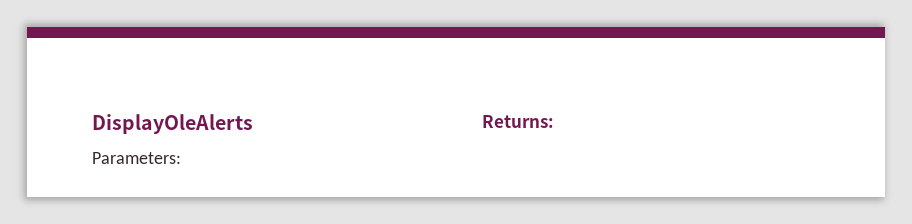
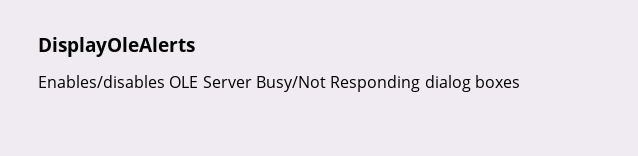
- Parameters:
- Returns:
+ Enables/disables OLE Server Busy/Not Responding dialog boxes

